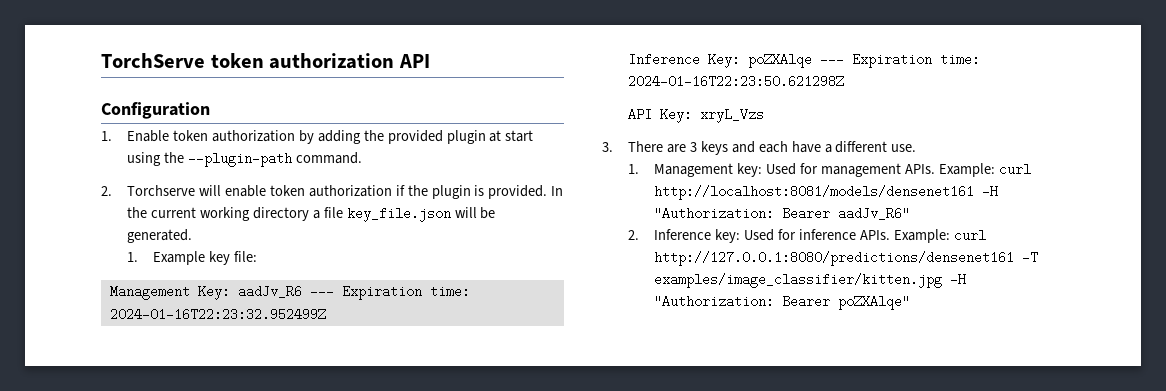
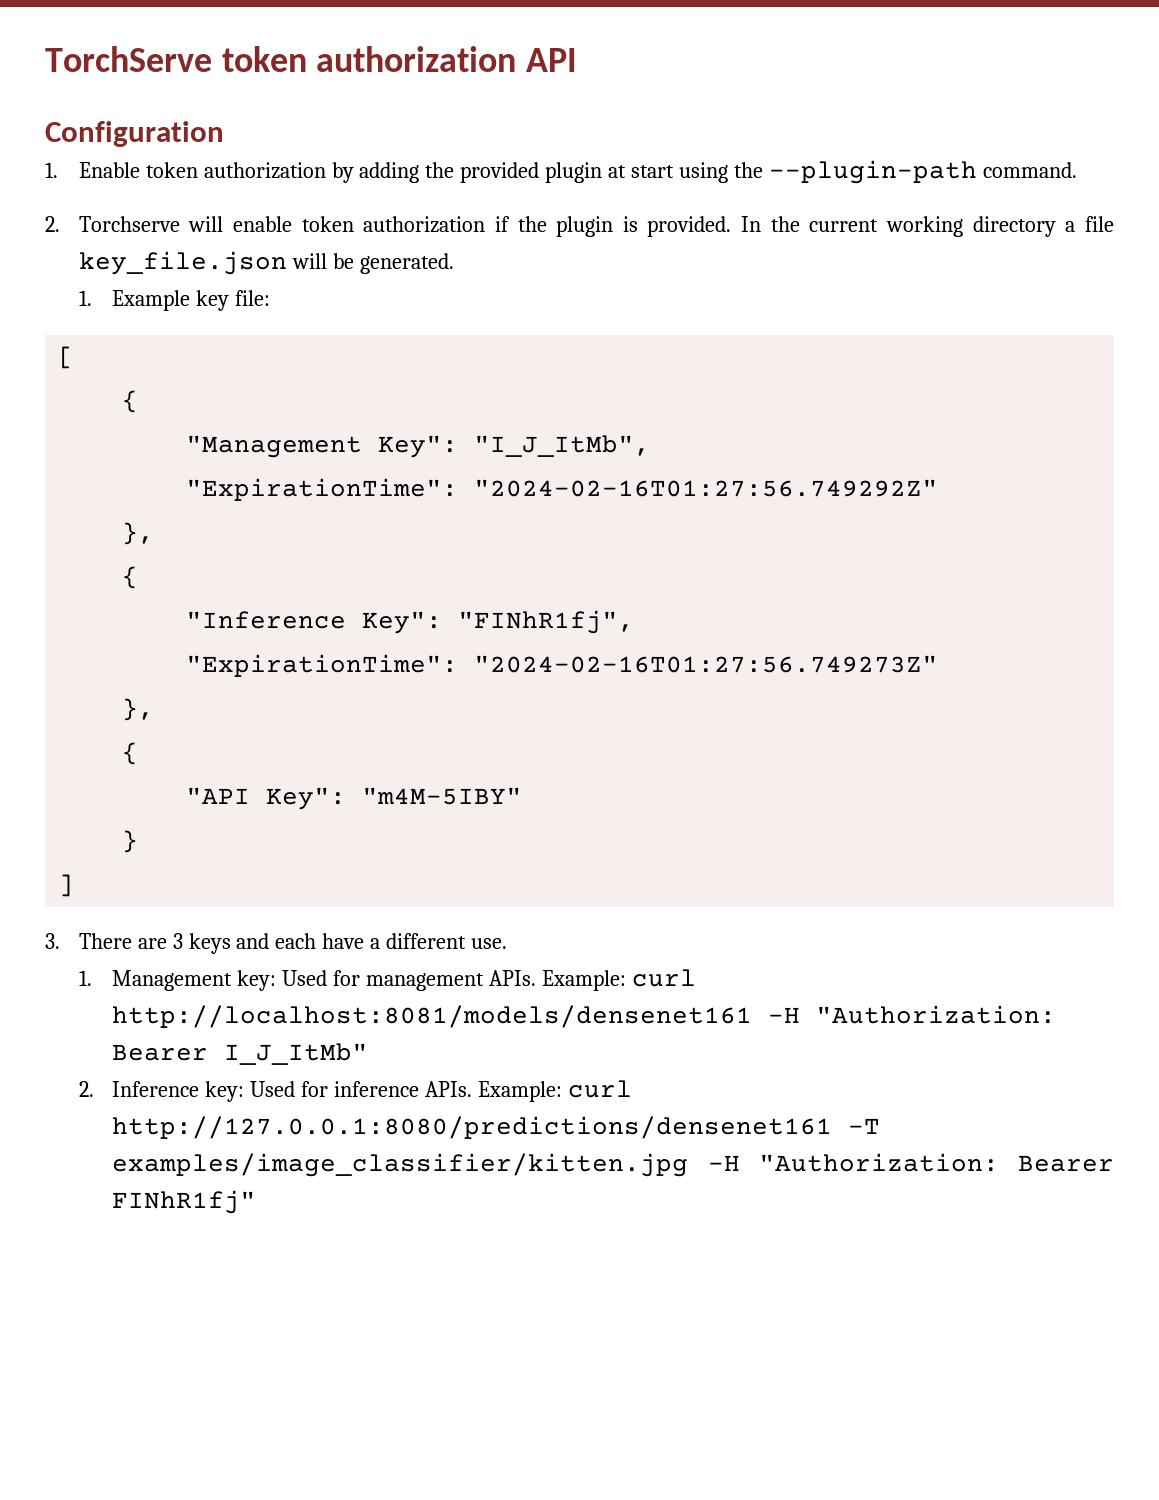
- Management Key: aadJv_R6 --- Expiration time: 2024-01-16T22:23:32.952499Z
- Inference Key: poZXAlqe --- Expiration time: 2024-01-16T22:23:50.621298Z
- API Key: xryL_Vzs
+ [
+ {
+ "Management Key": "I_J_ItMb",
+ "ExpirationTime": "2024-02-16T01:27:56.749292Z"
+ },
+ {
+ "Inference Key": "FINhR1fj",
+ "ExpirationTime": "2024-02-16T01:27:56.749273Z"
+ },
+ {
+ "API Key": "m4M-5IBY"
+ }
+ ]
- Example: curl http://localhost:8081/models/densenet161 -H "Authorization: Bearer aadJv_R6"
+ Example: curl http://localhost:8081/models/densenet161 -H "Authorization: Bearer I_J_ItMb"
- Example: curl http://127.0.0.1:8080/predictions/densenet161 -T examples/image_classifier/kitten.jpg -H "Authorization: Bearer poZXAlqe"
+ Example: curl http://127.0.0.1:8080/predictions/densenet161 -T examples/image_classifier/kitten.jpg -H "Authorization: Bearer FINhR1fj"

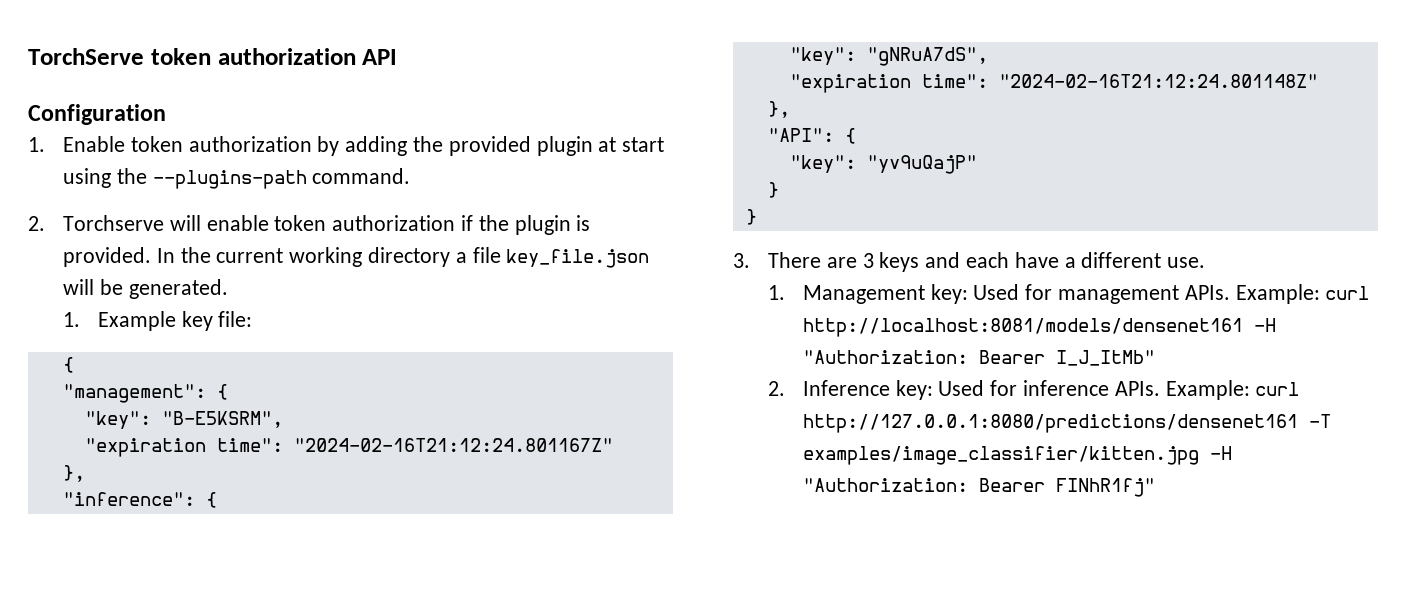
- 1. Enable token authorization by adding the provided plugin at start using the --plugin-path command.
+ 1. Enable token authorization by adding the provided plugin at start using the --plugins-path command.
  1. Example key file:
- [
  {
- "Management Key": "I_J_ItMb",
- "ExpirationTime": "2024-02-16T01:27:56.749292Z"
+ "management": {
+ "key": "B-E5KSRM",
+ "expiration time": "2024-02-16T21:12:24.801167Z"
  },
- {
- "Inference Key": "FINhR1fj",
- "ExpirationTime": "2024-02-16T01:27:56.749273Z"
+ "inference": {
+ "key": "gNRuA7dS",
+ "expiration time": "2024-02-16T21:12:24.801148Z"
  },
- {
- "API Key": "m4M-5IBY"
+ "API": {
+ "key": "yv9uQajP"
  }
- ]
+ }

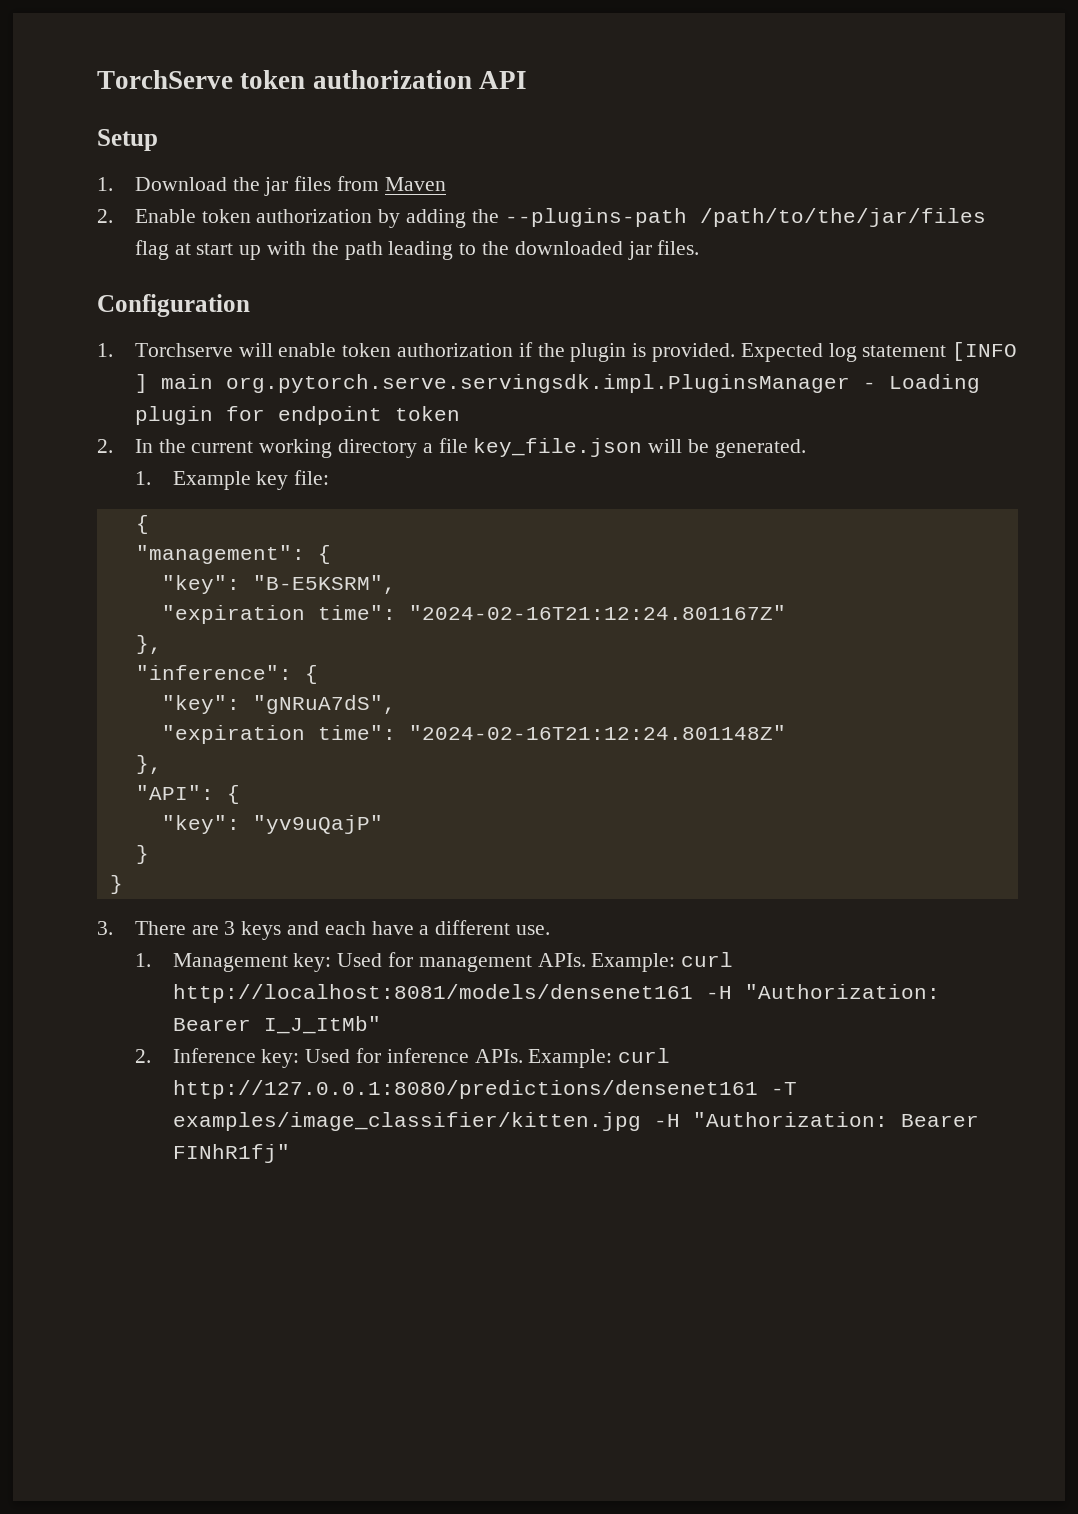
+ Setup
+ 1. Download the jar files from Maven
+ 2. Enable token authorization by adding the --plugins-path /path/to/the/jar/files flag at start up with the path leading to the downloaded jar files.
  Configuration
- 1. Enable token authorization by adding the provided plugin at start using the --plugins-path command.
- 2. Torchserve will enable token authorization if the plugin is provided.
+ 1. Torchserve will enable token authorization if the plugin is provided.
- In the current working directory a file key_file.json will be generated.
+ Expected log statement [INFO ] main org.pytorch.serve.servingsdk.impl.PluginsManager - Loading plugin for endpoint token
+ 2. In the current working directory a file key_file.json will be generated.

